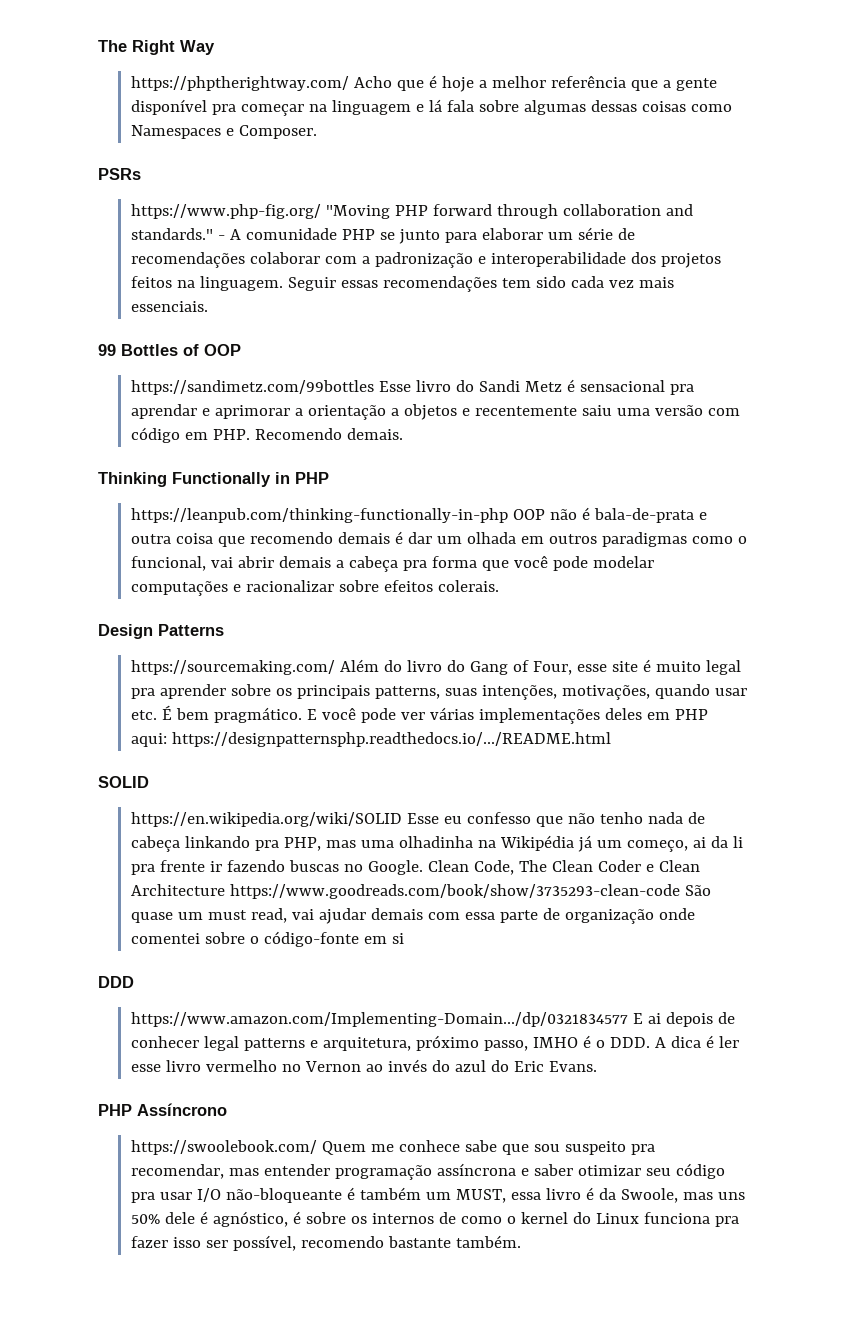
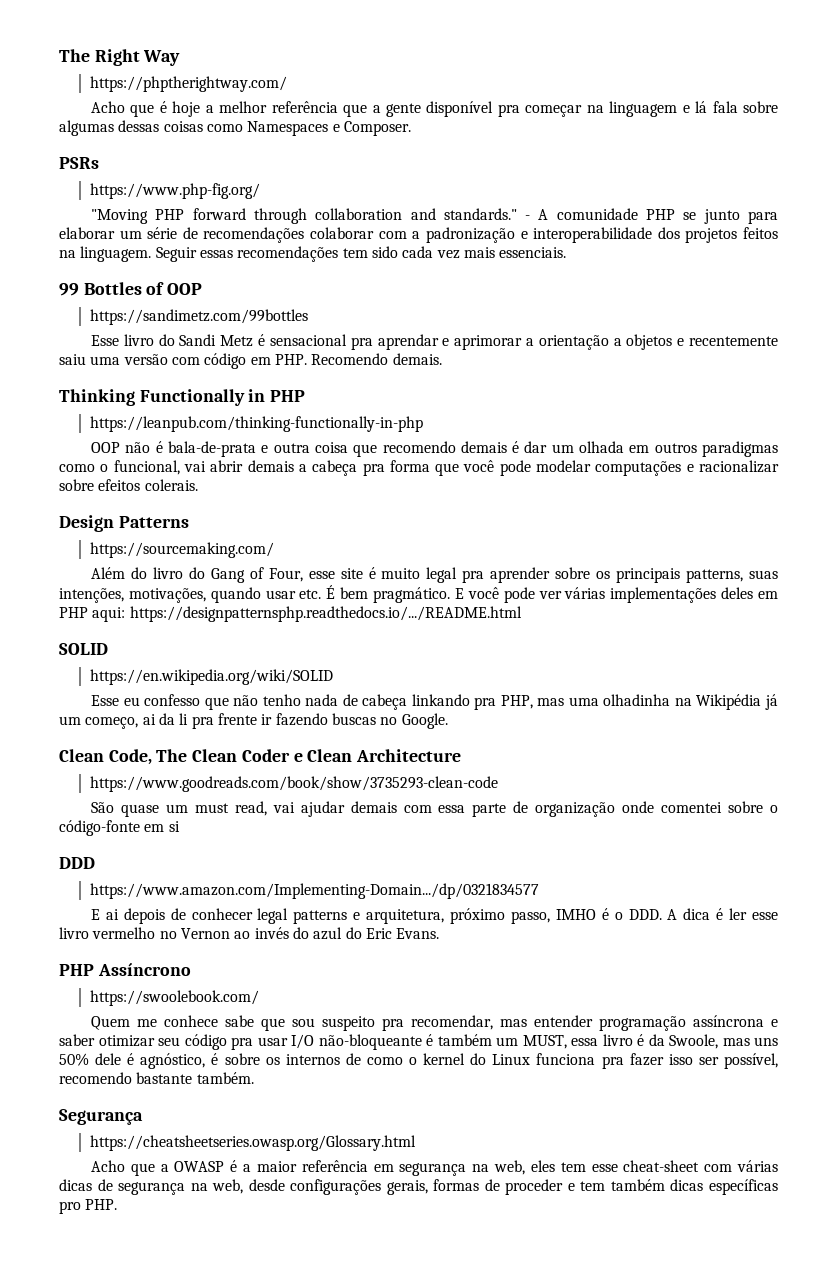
- https://phptherightway.com/ Acho que é hoje a melhor referência que a gente disponível pra começar na linguagem e lá fala sobre algumas dessas coisas como Namespaces e Composer.
+ https://phptherightway.com/
+ Acho que é hoje a melhor referência que a gente disponível pra começar na linguagem e lá fala sobre algumas dessas coisas como Namespaces e Composer.
- https://www.php-fig.org/ "Moving PHP forward through collaboration and standards."
+ https://www.php-fig.org/
+ "Moving PHP forward through collaboration and standards."
- https://sandimetz.com/99bottles Esse livro do Sandi Metz é sensacional pra aprendar e aprimorar a orientação a objetos e recentemente saiu uma versão com código em PHP. Recomendo demais.
+ https://sandimetz.com/99bottles
+ Esse livro do Sandi Metz é sensacional pra aprendar e aprimorar a orientação a objetos e recentemente saiu uma versão com código em PHP. Recomendo demais.
- https://leanpub.com/thinking-functionally-in-php OOP não é bala-de-prata e outra coisa que recomendo demais é dar um olhada em outros paradigmas como o funcional, vai abrir demais a cabeça pra forma que você pode modelar computações e racionalizar sobre efeitos colerais.
+ https://leanpub.com/thinking-functionally-in-php
+ OOP não é bala-de-prata e outra coisa que recomendo demais é dar um olhada em outros paradigmas como o funcional, vai abrir demais a cabeça pra forma que você pode modelar computações e racionalizar sobre efeitos colerais.
- https://sourcemaking.com/ Além do livro do Gang of Four, esse site é muito legal pra aprender sobre os principais patterns, suas intenções, motivações, quando usar etc. É bem pragmático.
+ https://sourcemaking.com/
+ Além do livro do Gang of Four, esse site é muito legal pra aprender sobre os principais patterns, suas intenções, motivações, quando usar etc. É bem pragmático.
- https://en.wikipedia.org/wiki/SOLID Esse eu confesso que não tenho nada de cabeça linkando pra PHP, mas uma olhadinha na Wikipédia já um começo, ai da li pra frente ir fazendo buscas no Google. Clean Code, The Clean Coder e Clean Architecture https://www.goodreads.com/book/show/3735293-clean-code São quase um must read, vai ajudar demais com essa parte de organização onde comentei sobre o código-fonte em si
+ https://en.wikipedia.org/wiki/SOLID
+ Esse eu confesso que não tenho nada de cabeça linkando pra PHP, mas uma olhadinha na Wikipédia já um começo, ai da li pra frente ir fazendo buscas no Google.
+ Clean Code, The Clean Coder e Clean Architecture
+ https://www.goodreads.com/book/show/3735293-clean-code
+ São quase um must read, vai ajudar demais com essa parte de organização onde comentei sobre o código-fonte em si
- https://www.amazon.com/Implementing-Domain.../dp/0321834577 E ai depois de conhecer legal patterns e arquitetura, próximo passo, IMHO é o DDD. A dica é ler esse livro vermelho no Vernon ao invés do azul do Eric Evans.
+ https://www.amazon.com/Implementing-Domain.../dp/0321834577
+ E ai depois de conhecer legal patterns e arquitetura, próximo passo, IMHO é o DDD. A dica é ler esse livro vermelho no Vernon ao invés do azul do Eric Evans.
- https://swoolebook.com/ Quem me conhece sabe que sou suspeito pra recomendar, mas entender programação assíncrona e saber otimizar seu código pra usar I/O não-bloqueante é também um MUST, essa livro é da Swoole, mas uns 50% dele é agnóstico, é sobre os internos de como o kernel do Linux funciona pra fazer isso ser possível, recomendo bastante também.
+ https://swoolebook.com/
+ Quem me conhece sabe que sou suspeito pra recomendar, mas entender programação assíncrona e saber otimizar seu código pra usar I/O não-bloqueante é também um MUST, essa livro é da Swoole, mas uns 50% dele é agnóstico, é sobre os internos de como o kernel do Linux funciona pra fazer isso ser possível, recomendo bastante também.
+ Segurança
+ https://cheatsheetseries.owasp.org/Glossary.html
+ Acho que a OWASP é a maior referência em segurança na web, eles tem esse cheat-sheet com várias dicas de segurança na web, desde configurações gerais, formas de proceder e tem também dicas específicas pro PHP.

